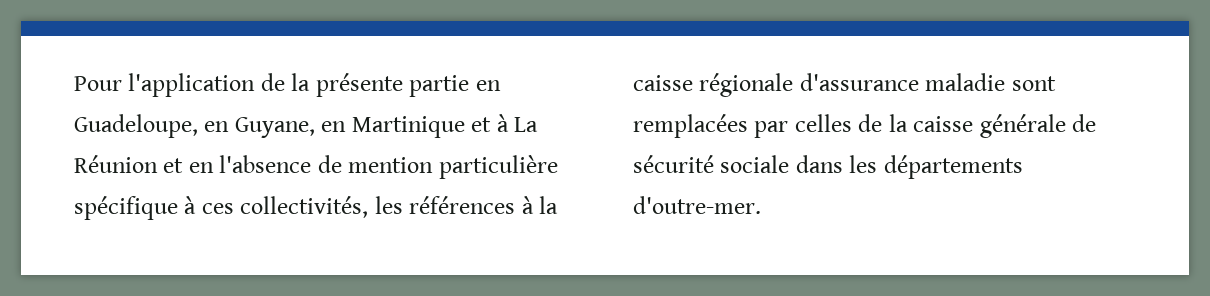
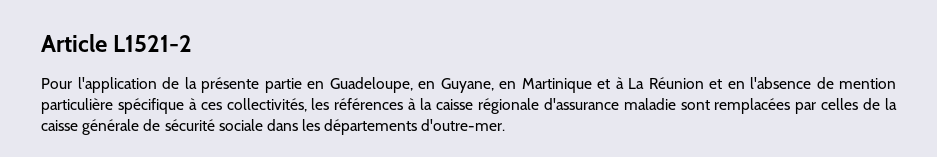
+ Article L1521-2

